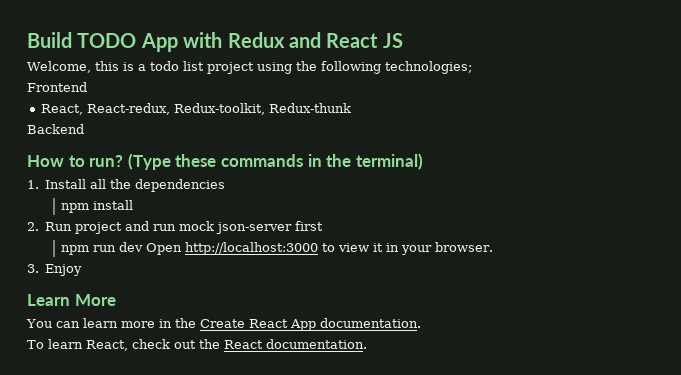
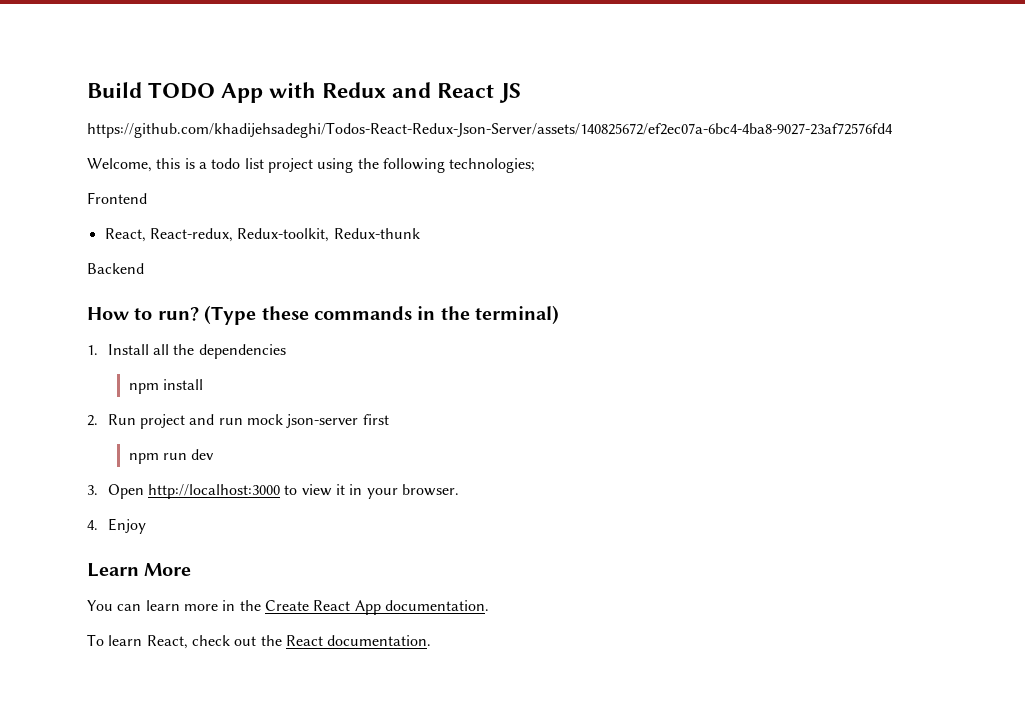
+ https://github.com/khadijehsadeghi/Todos-React-Redux-Json-Server/assets/140825672/ef2ec07a-6bc4-4ba8-9027-23af72576fd4
- npm run dev Open http://localhost:3000 to view it in your browser.
+ npm run dev
+ 3. Open http://localhost:3000 to view it in your browser.
- 3. Enjoy
+ 4. Enjoy

